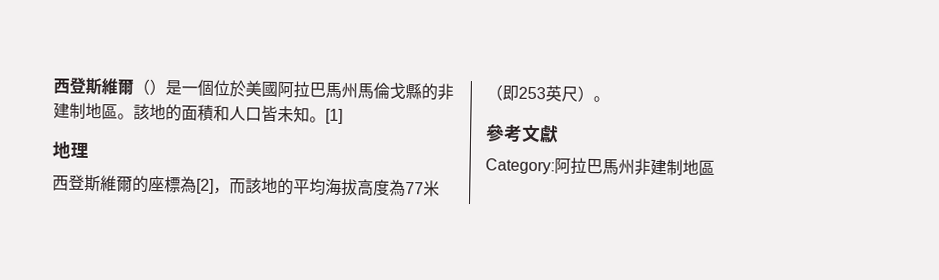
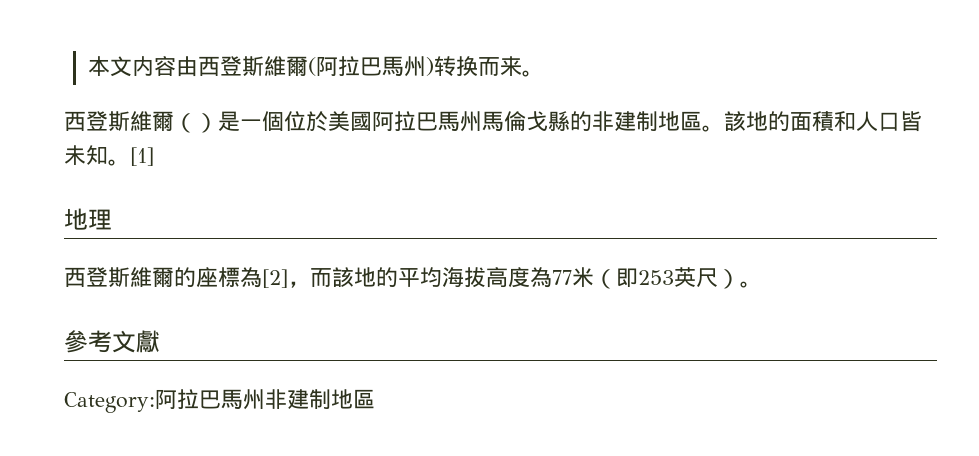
+ 本文内容由西登斯維爾(阿拉巴馬州)转换而来。

